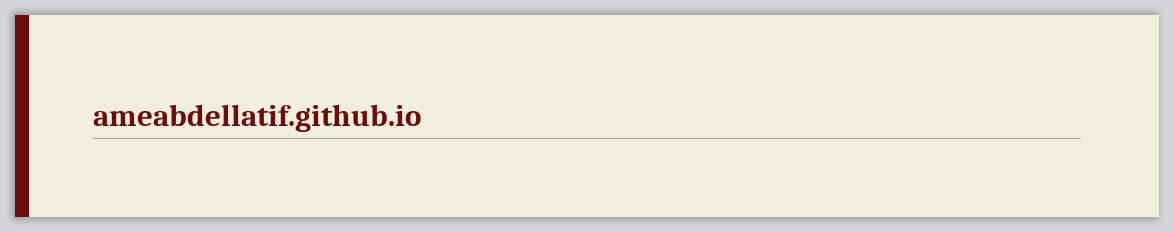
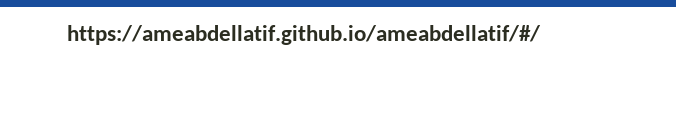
- ameabdellatif.github.io
+ https://ameabdellatif.github.io/ameabdellatif/#/

